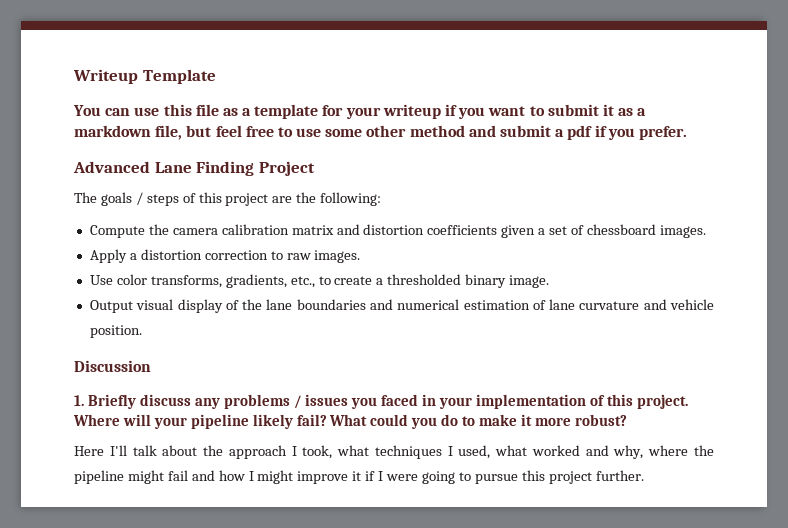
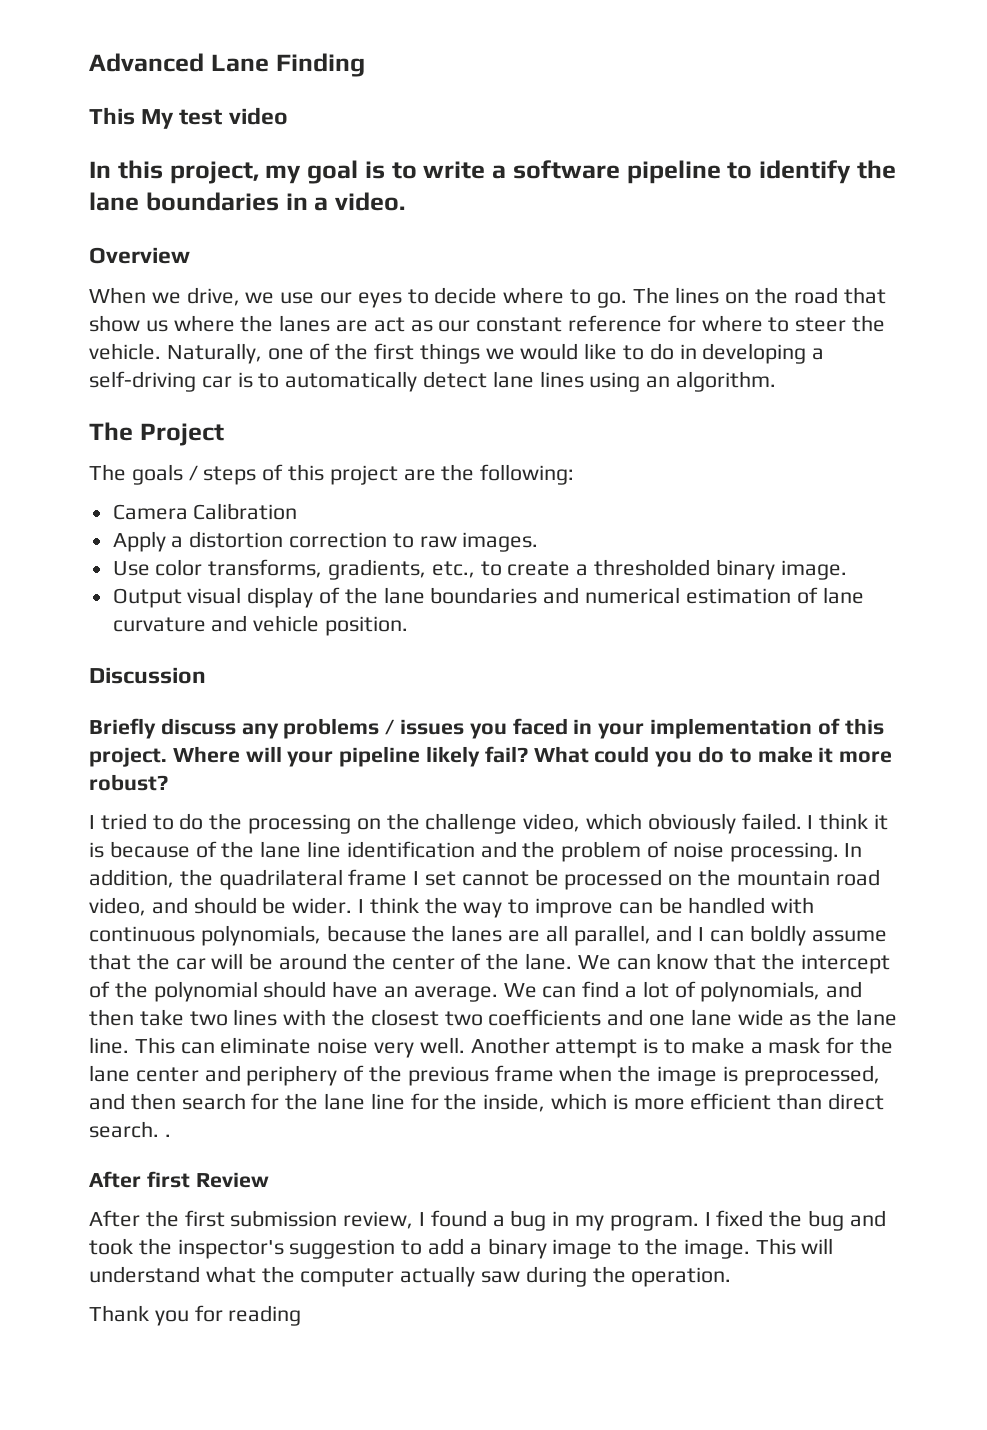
- Writeup Template
- You can use this file as a template for your writeup if you want to submit it as a markdown file, but feel free to use some other method and submit a pdf if you prefer.
- Advanced Lane Finding Project
+ Advanced Lane Finding
+ This My test video
+ In this project, my goal is to write a software pipeline to identify the lane boundaries in a video.
+ Overview
+ When we drive, we use our eyes to decide where to go. The lines on the road that show us where the lanes are act as our constant reference for where to steer the vehicle. Naturally, one of the first things we would like to do in developing a self-driving car is to automatically detect lane lines using an algorithm.
+ The Project
- Compute the camera calibration matrix and distortion coefficients given a set of chessboard images.
+ Camera Calibration
- 1. Briefly discuss any problems / issues you faced in your implementation of this project.
+ Briefly discuss any problems / issues you faced in your implementation of this project.
- Here I'll talk about the approach I took, what techniques I used, what worked and why, where the pipeline might fail and how I might improve it if I were going to pursue this project further.
+ I tried to do the processing on the challenge video, which obviously failed. I think it is because of the lane line identification and the problem of noise processing. In addition, the quadrilateral frame I set cannot be processed on the mountain road video, and should be wider. I think the way to improve can be handled with continuous polynomials, because the lanes are all parallel, and I can boldly assume that the car will be around the center of the lane. We can know that the intercept of the polynomial should have an average. We can find a lot of polynomials, and then take two lines with the closest two coefficients and one lane wide as the lane line. This can eliminate noise very well. Another attempt is to make a mask for the lane center and periphery of the previous frame when the image is preprocessed, and then search for the lane line for the inside, which is more efficient than direct search. .
+ After first Review
+ After the first submission review, I found a bug in my program. I fixed the bug and took the inspector's suggestion to add a binary image to the image. This will understand what the computer actually saw during the operation.
+ Thank you for reading

